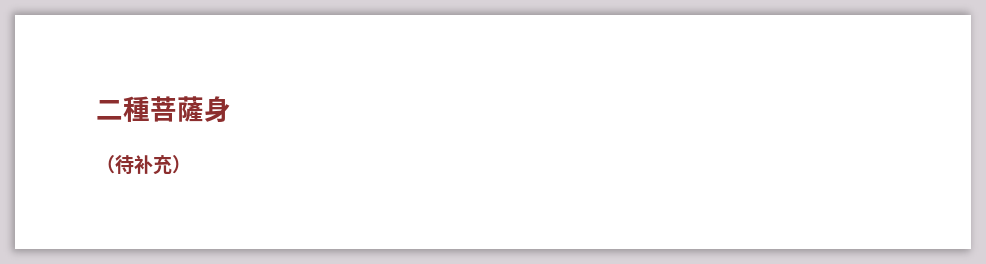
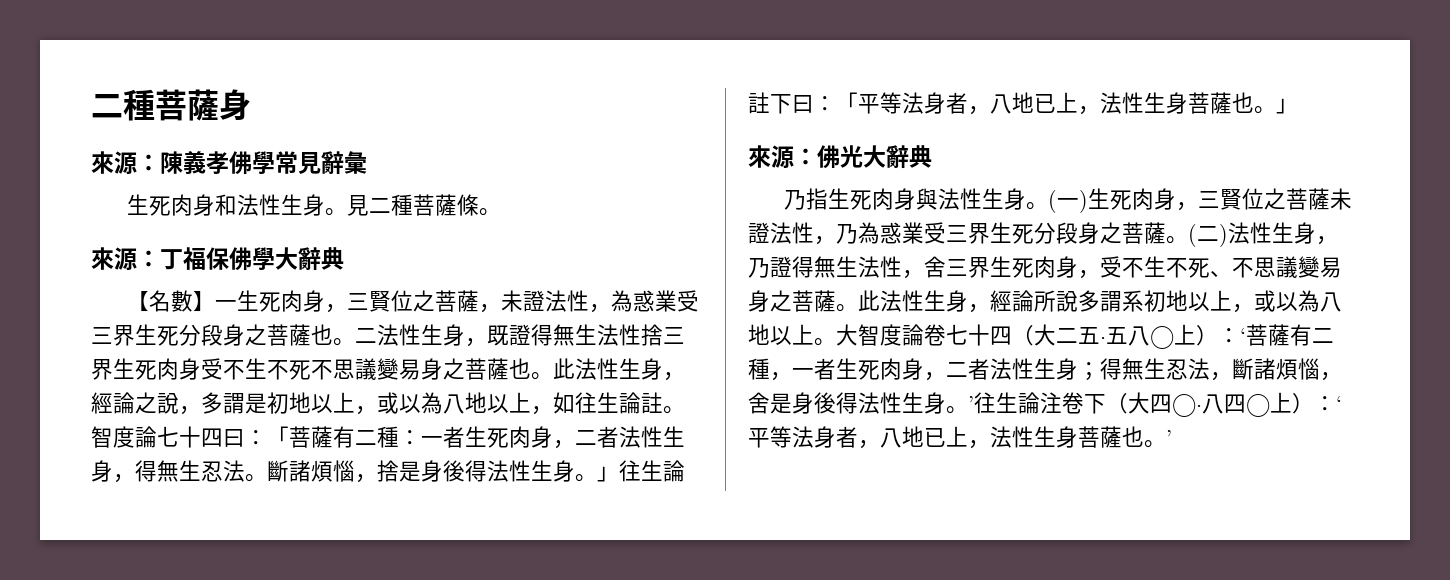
- （待补充）
+ 來源：陳義孝佛學常見辭彙
+ 生死肉身和法性生身。見二種菩薩條。
+ 來源：丁福保佛學大辭典
+ 【名數】一生死肉身，三賢位之菩薩，未證法性，為惑業受三界生死分段身之菩薩也。二法性生身，既證得無生法性捨三界生死肉身受不生不死不思議變易身之菩薩也。此法性生身，經論之說，多謂是初地以上，或以為八地以上，如往生論註。智度論七十四曰：「菩薩有二種：一者生死肉身，二者法性生身，得無生忍法。斷諸煩惱，捨是身後得法性生身。」往生論註下曰：「平等法身者，八地已上，法性生身菩薩也。」
+ 來源：佛光大辭典
+ 乃指生死肉身與法性生身。(一)生死肉身，三賢位之菩薩未證法性，乃為惑業受三界生死分段身之菩薩。(二)法性生身，乃證得無生法性，舍三界生死肉身，受不生不死、不思議變易身之菩薩。此法性生身，經論所說多謂系初地以上，或以為八地以上。大智度論卷七十四（大二五·五八○上）：‘菩薩有二種，一者生死肉身，二者法性生身；得無生忍法，斷諸煩惱，舍是身後得法性生身。’往生論注卷下（大四○·八四○上）：‘平等法身者，八地已上，法性生身菩薩也。’

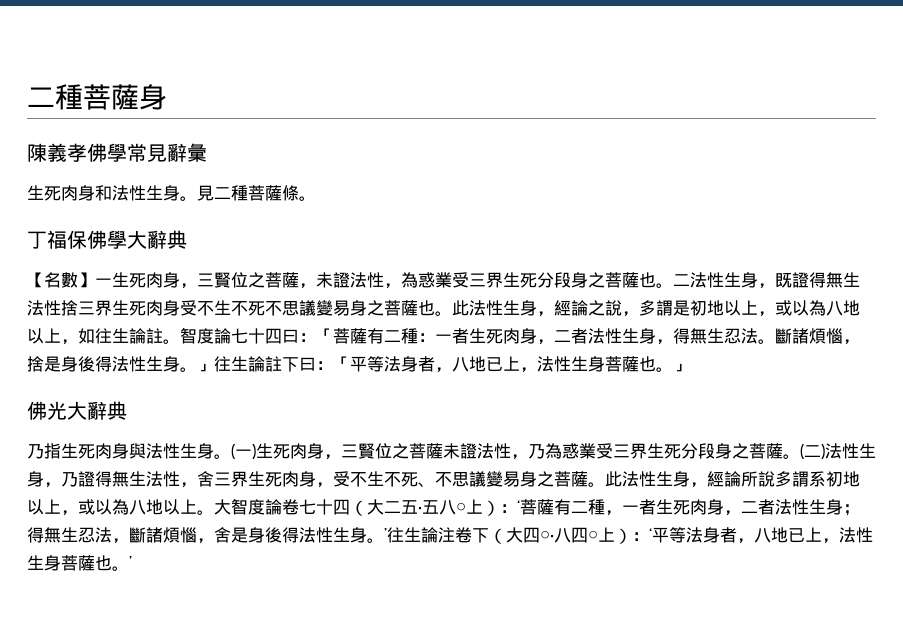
- 來源：陳義孝佛學常見辭彙
+ 陳義孝佛學常見辭彙
- 來源：丁福保佛學大辭典
+ 丁福保佛學大辭典
- 來源：佛光大辭典
+ 佛光大辭典

